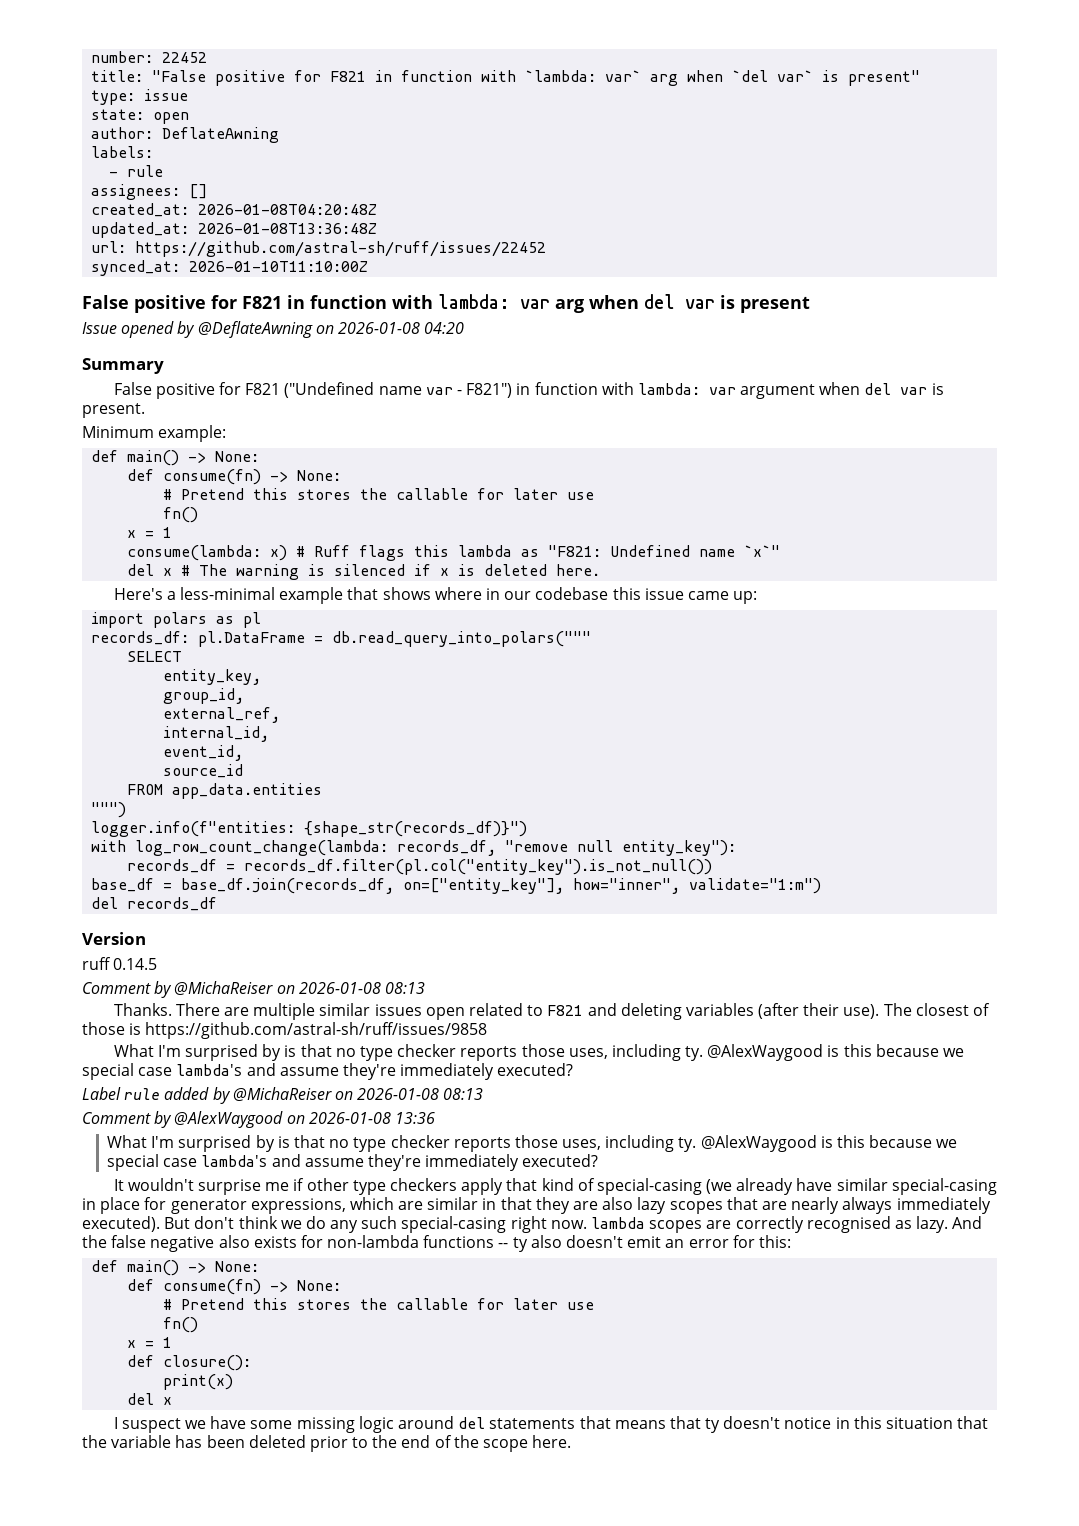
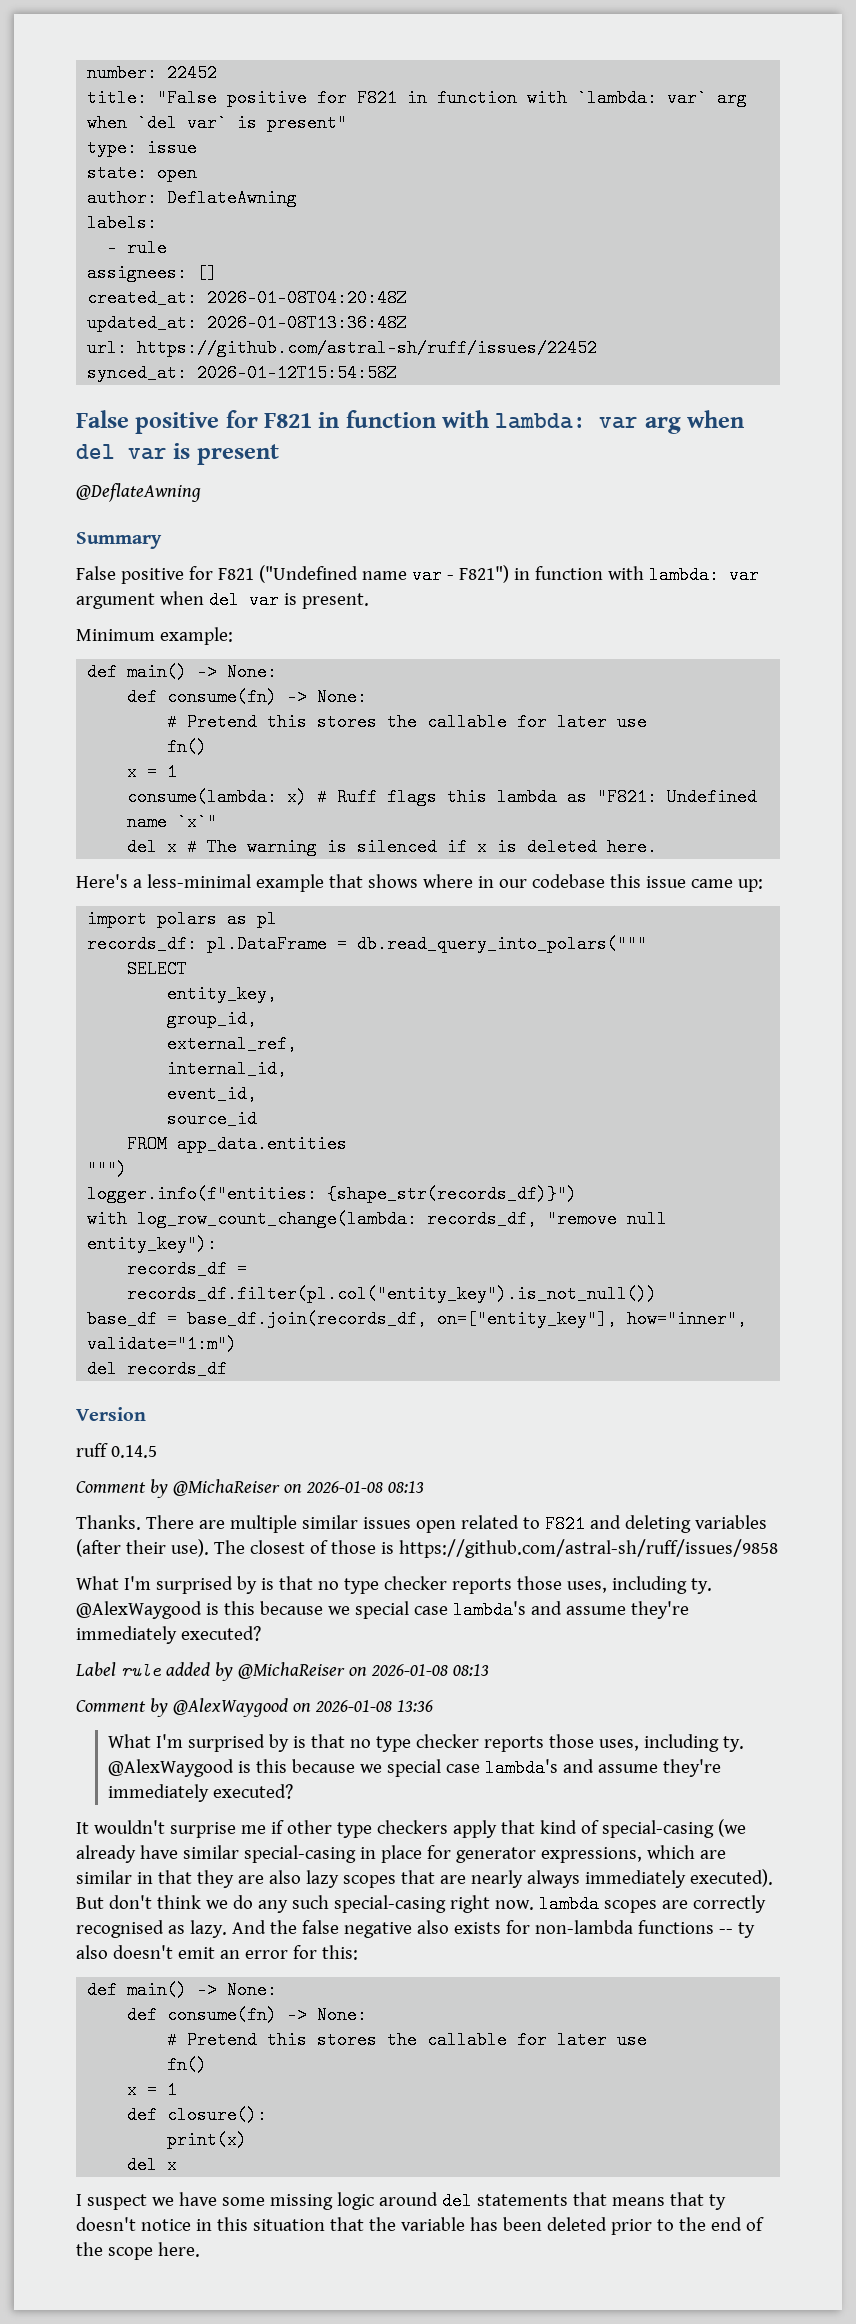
- synced_at: 2026-01-10T11:10:00Z
+ synced_at: 2026-01-12T15:54:58Z
- Issue opened by @DeflateAwning on 2026-01-08 04:20
+ @DeflateAwning

